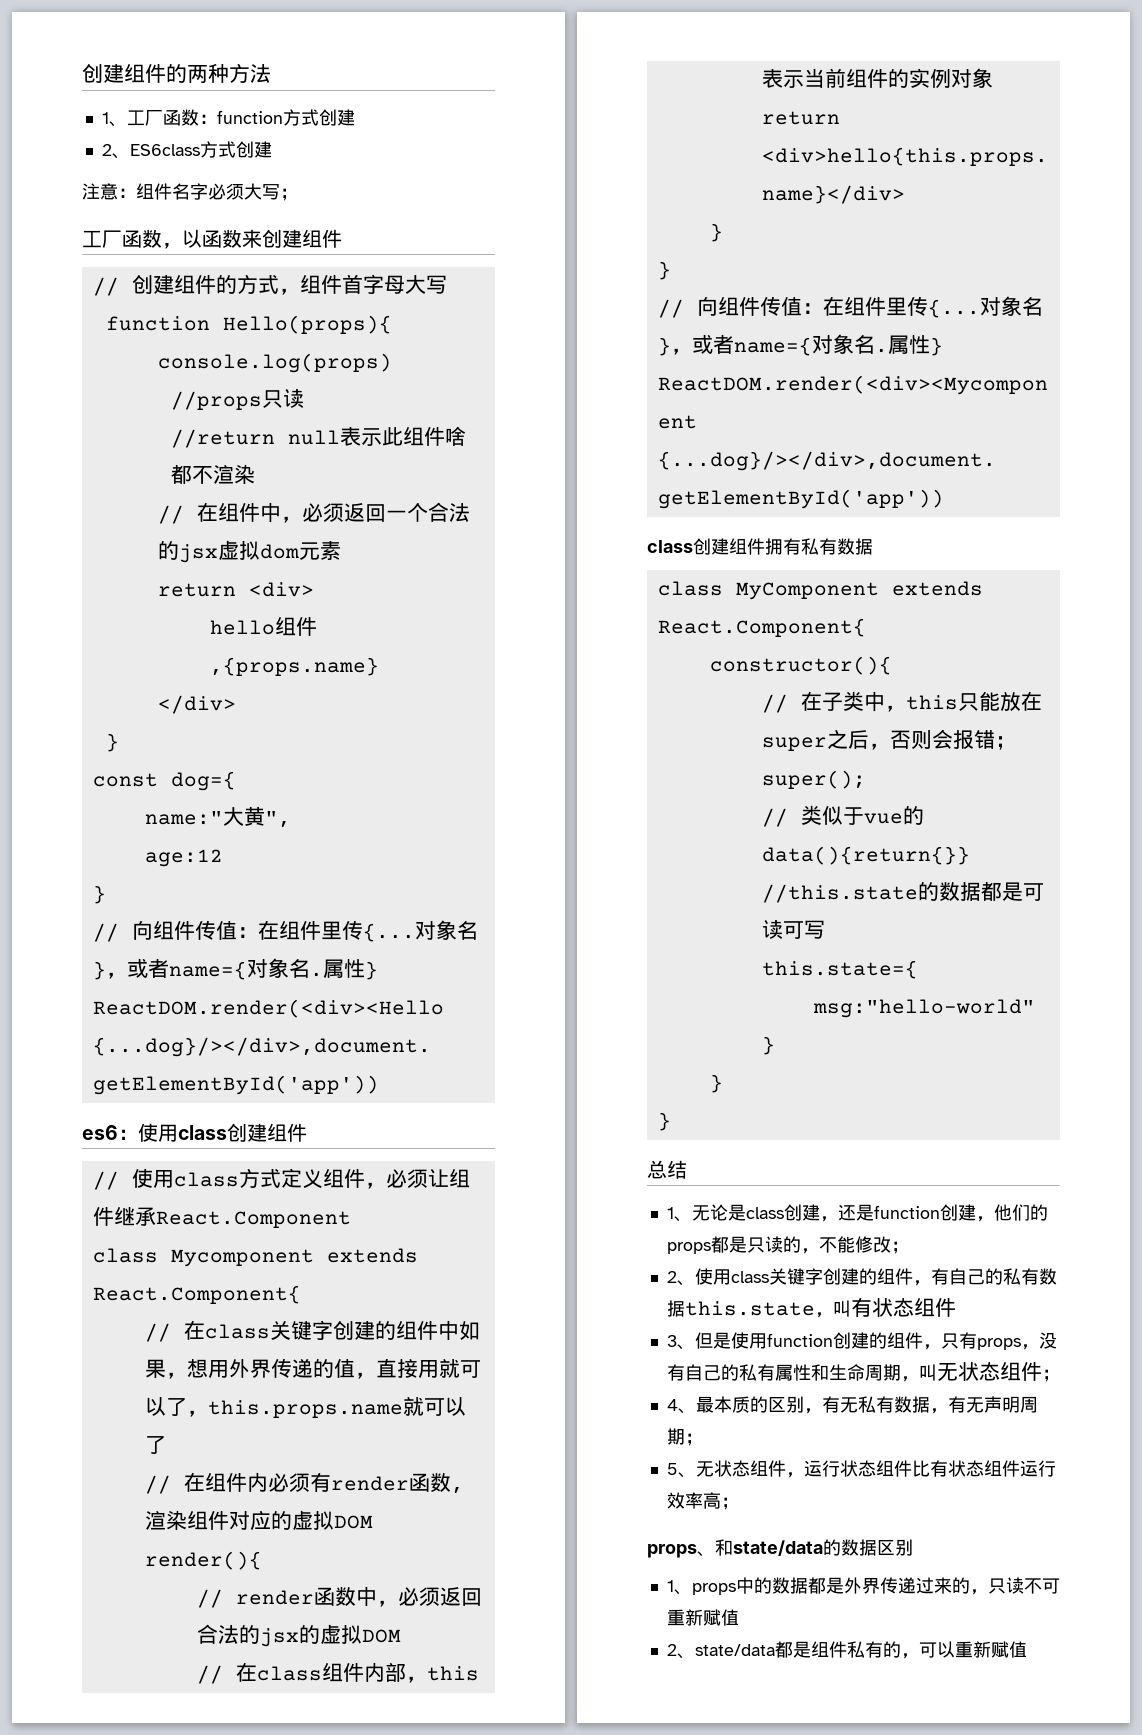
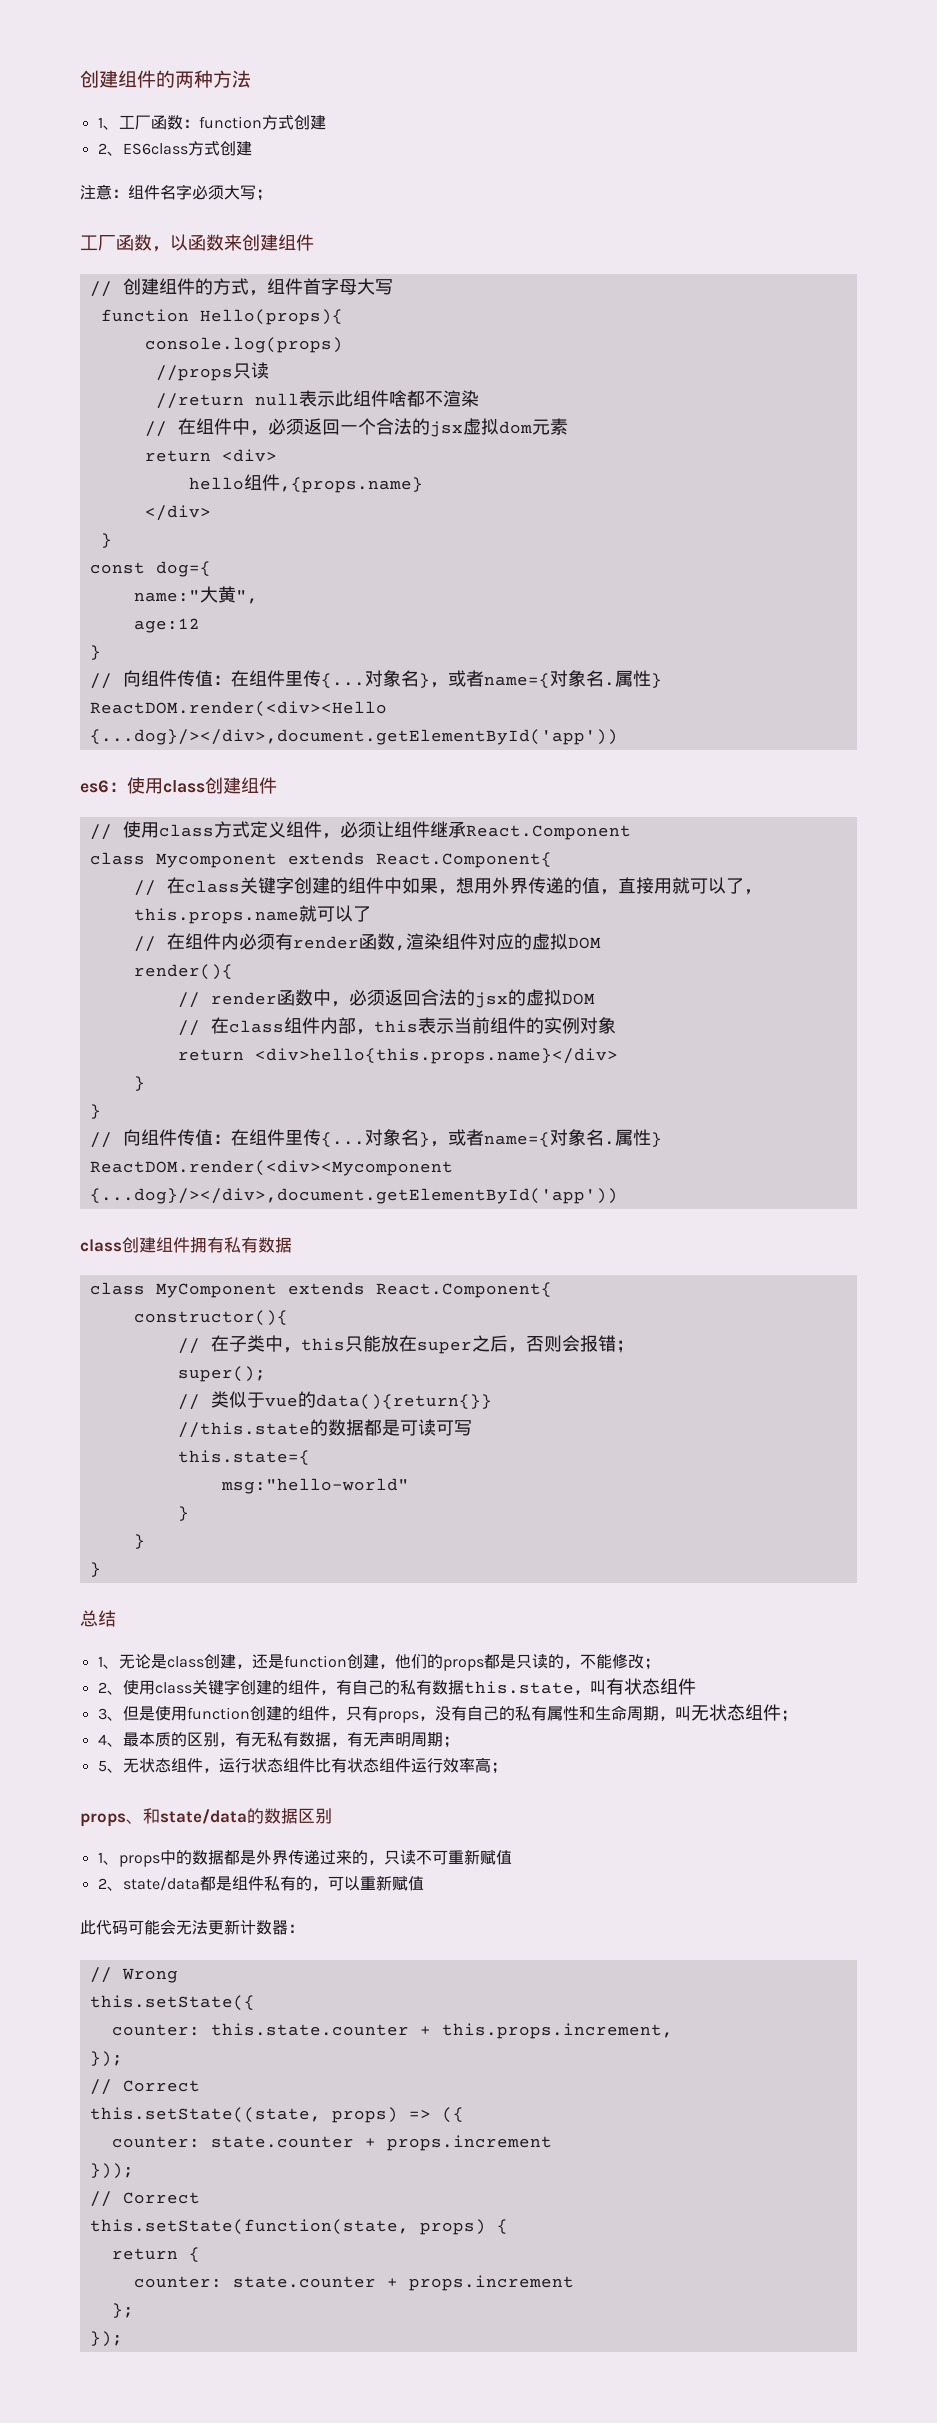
+ 此代码可能会无法更新计数器：
+ // Wrong
+ this.setState({
+ counter: this.state.counter + this.props.increment,
+ });
+ // Correct
+ this.setState((state, props) => ({
+ counter: state.counter + props.increment
+ }));
+ // Correct
+ this.setState(function(state, props) {
+ return {
+ counter: state.counter + props.increment
+ };
+ });

